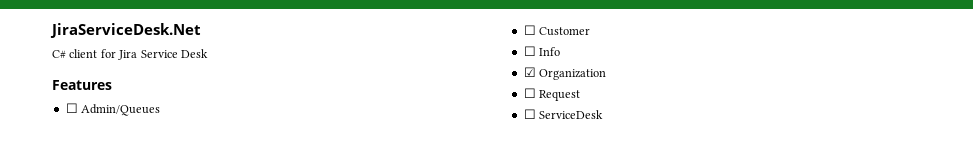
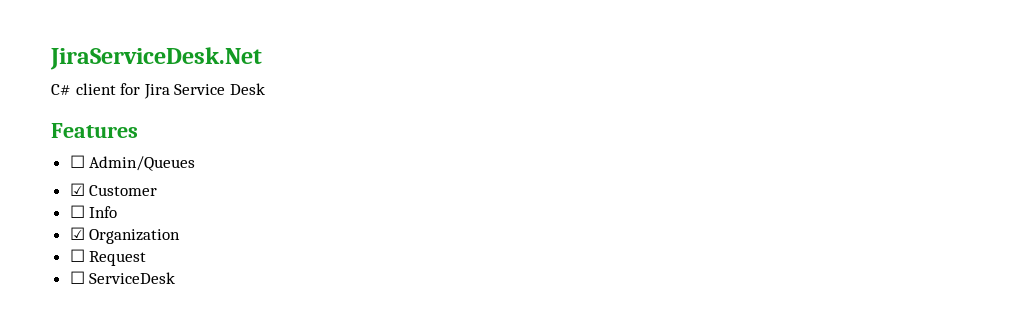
- ☐ Customer
+ ☑ Customer

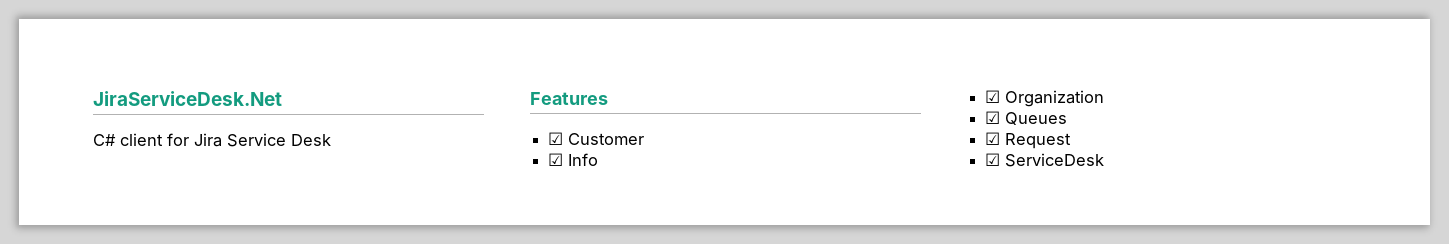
- ☐ Admin/Queues
- ☐ Info
+ ☑ Info
- ☐ Request
+ ☑ Queues
+ ☑ Request
- ☐ ServiceDesk
+ ☑ ServiceDesk

